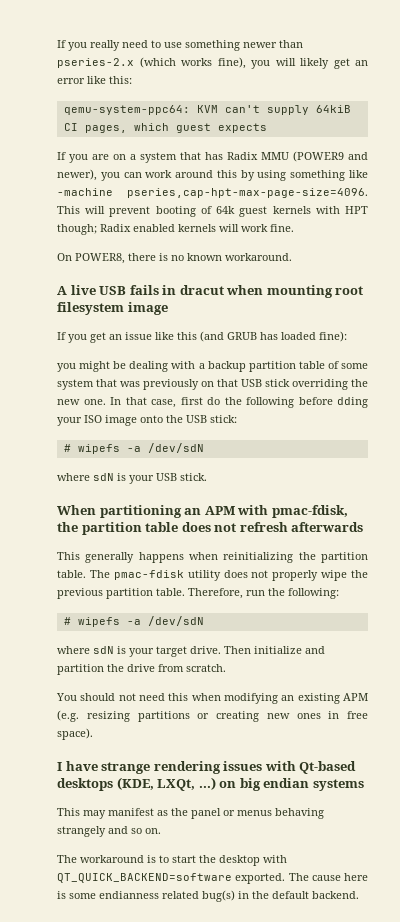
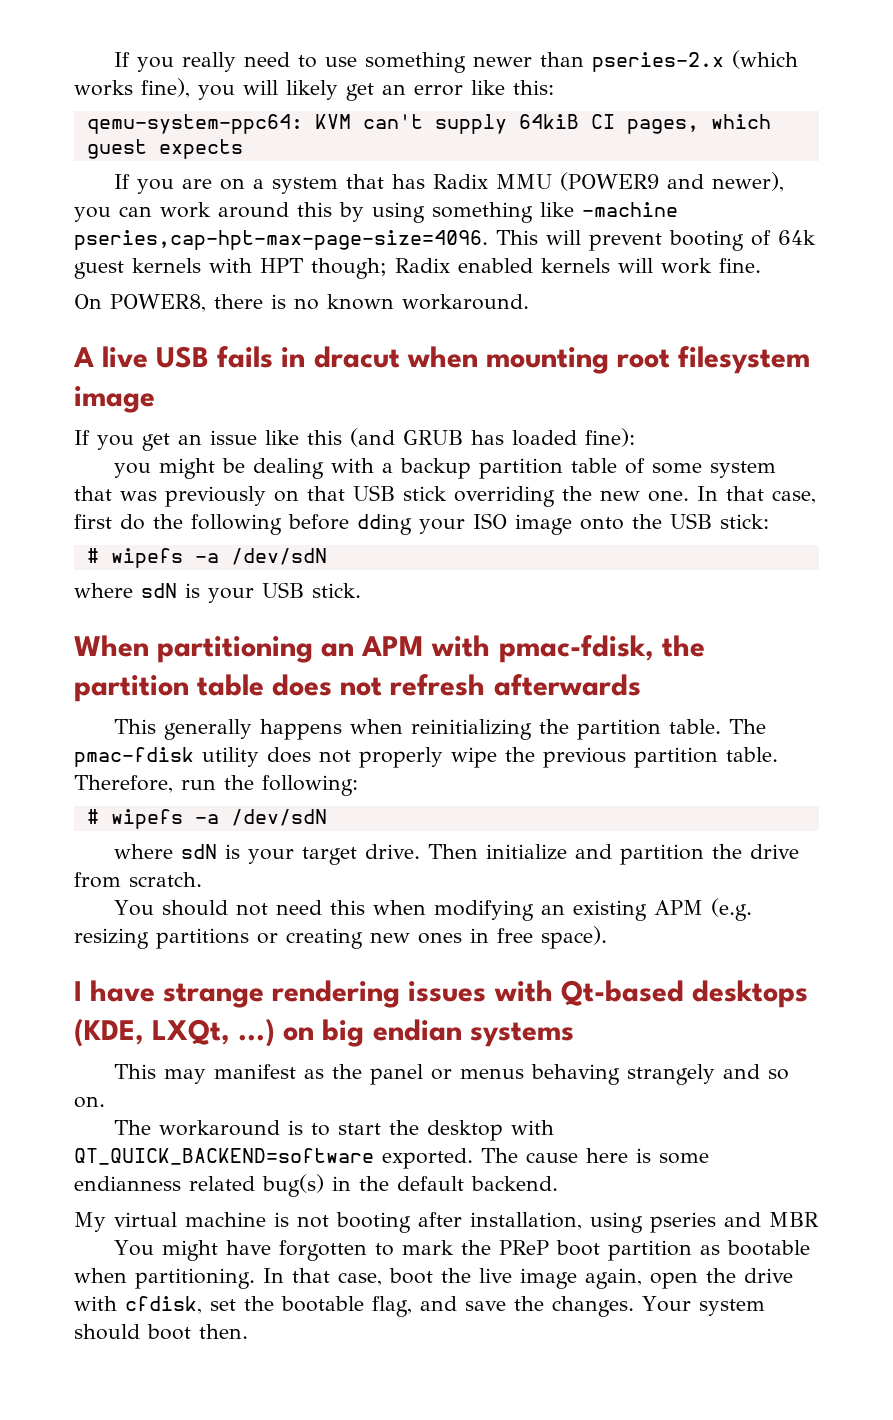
+ My virtual machine is not booting after installation, using pseries and MBR
+ You might have forgotten to mark the PReP boot partition as bootable when partitioning. In that case, boot the live image again, open the drive with cfdisk, set the bootable flag, and save the changes. Your system should boot then.

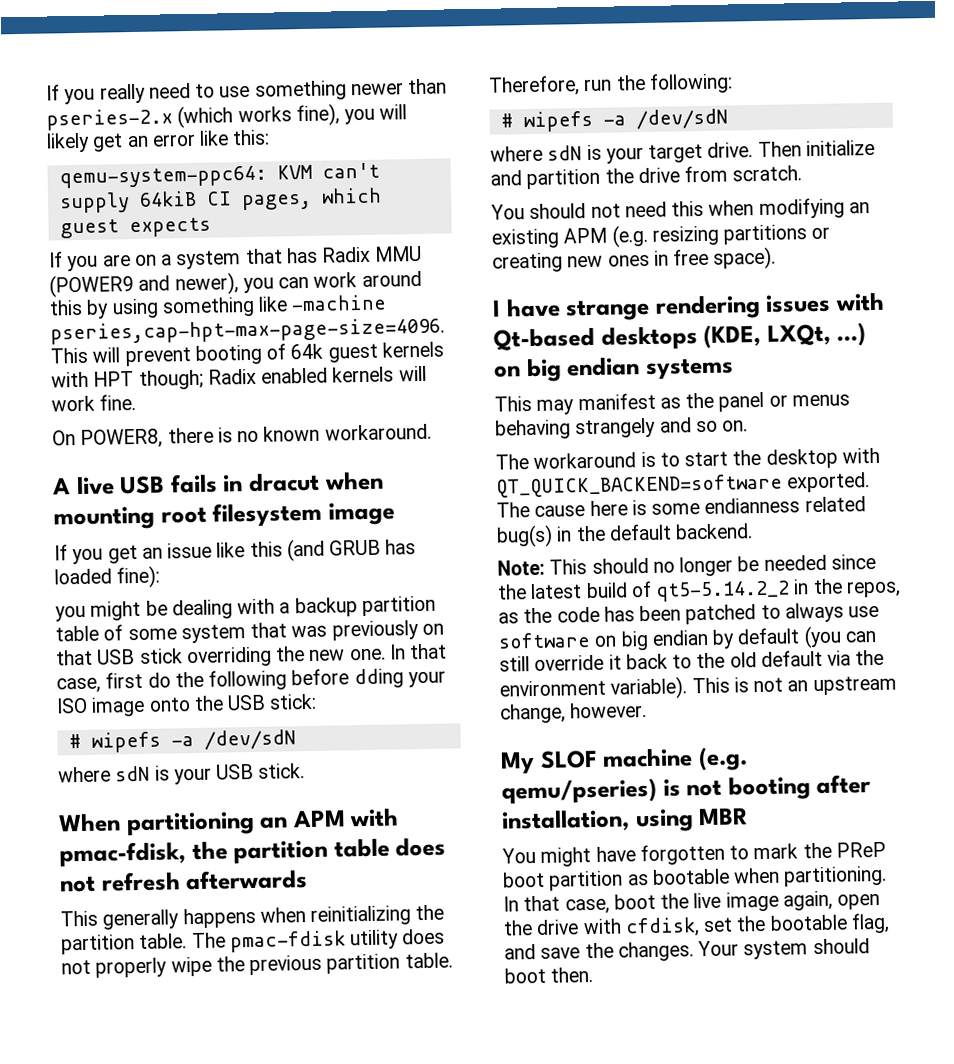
- My virtual machine is not booting after installation, using pseries and MBR
+ Note: This should no longer be needed since the latest build of qt5-5.14.2_2 in the repos, as the code has been patched to always use software on big endian by default (you can still override it back to the old default via the environment variable). This is not an upstream change, however.
+ My SLOF machine (e.g. qemu/pseries) is not booting after installation, using MBR

